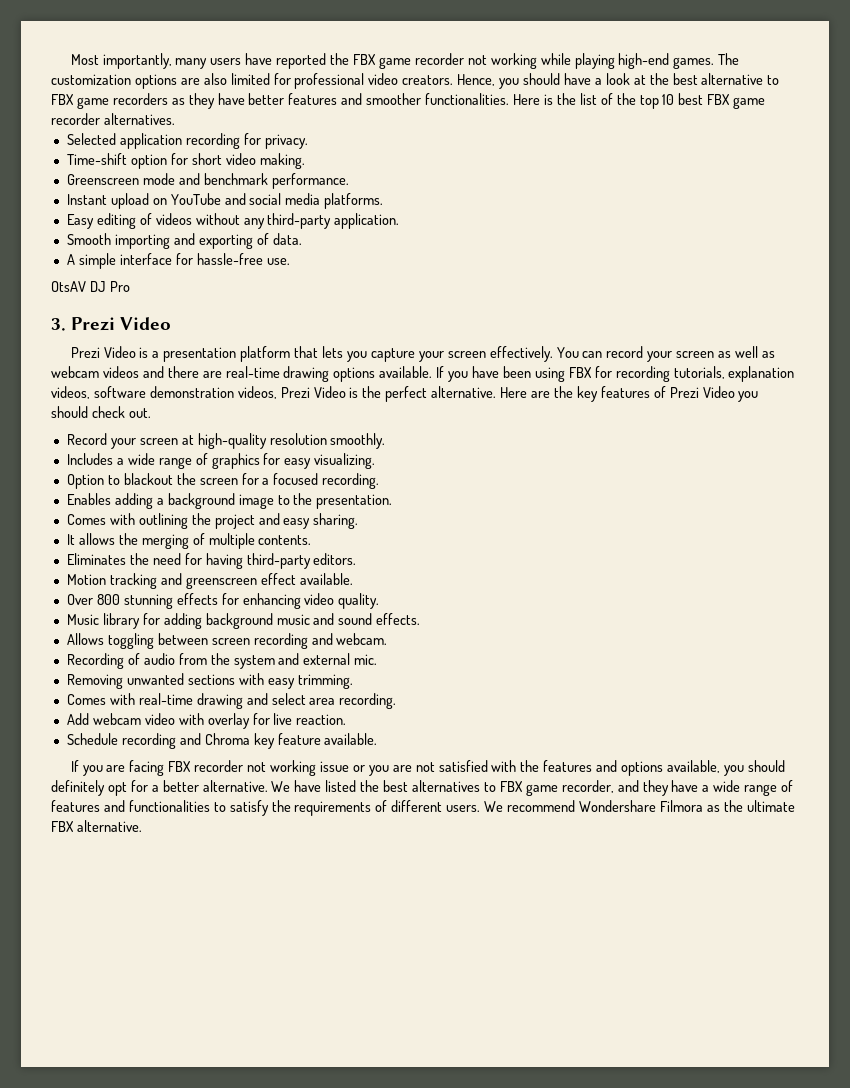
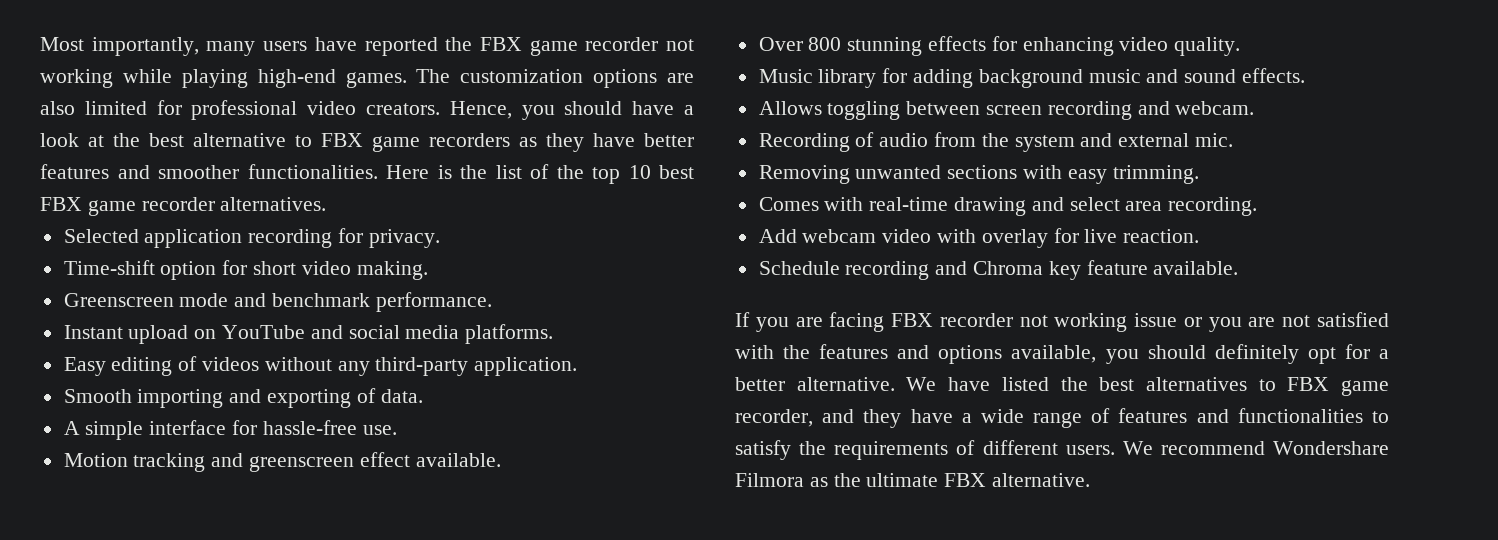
- OtsAV DJ Pro
- 3. Prezi Video
- Prezi Video is a presentation platform that lets you capture your screen effectively. You can record your screen as well as webcam videos and there are real-time drawing options available. If you have been using FBX for recording tutorials, explanation videos, software demonstration videos, Prezi Video is the perfect alternative. Here are the key features of Prezi Video you should check out.
- Record your screen at high-quality resolution smoothly.
- Includes a wide range of graphics for easy visualizing.
- Option to blackout the screen for a focused recording.
- Enables adding a background image to the presentation.
- Comes with outlining the project and easy sharing.
- It allows the merging of multiple contents.
- Eliminates the need for having third-party editors.

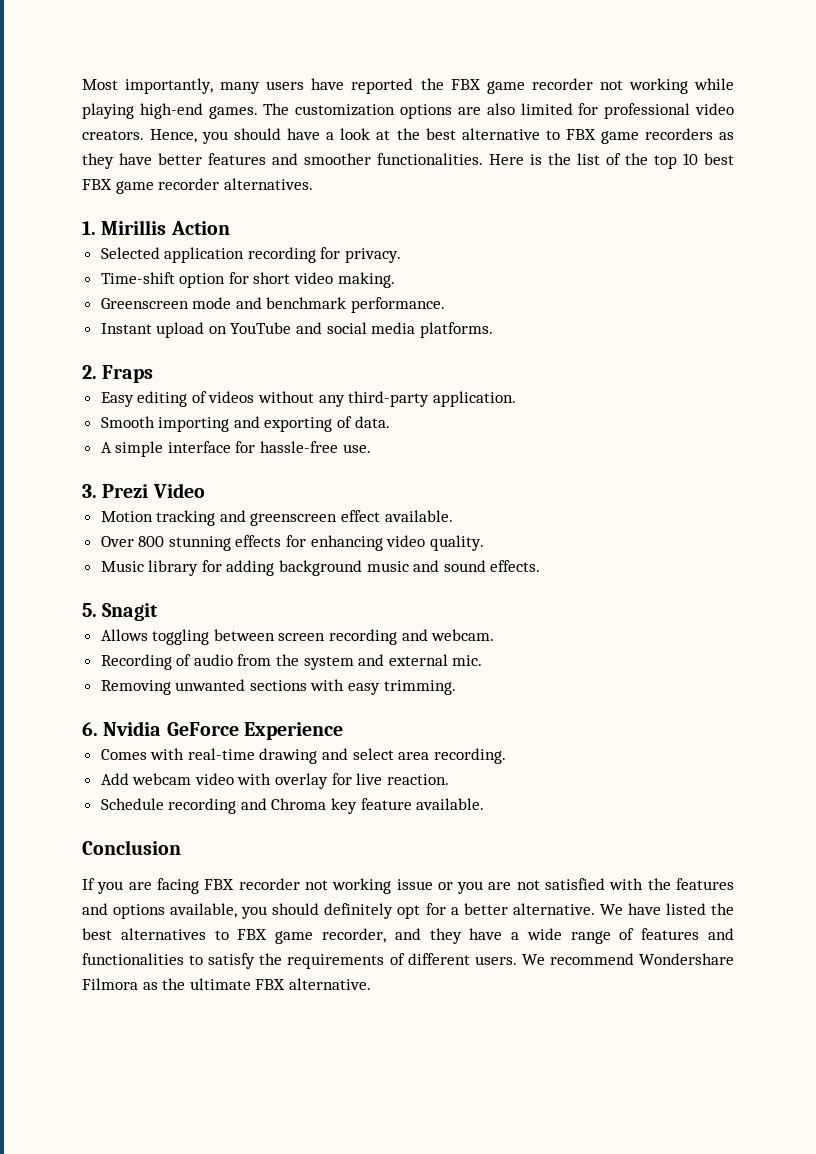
+ 1. Mirillis Action
+ 2. Fraps
+ 3. Prezi Video
+ 5. Snagit
+ 6. Nvidia GeForce Experience
+ Conclusion

